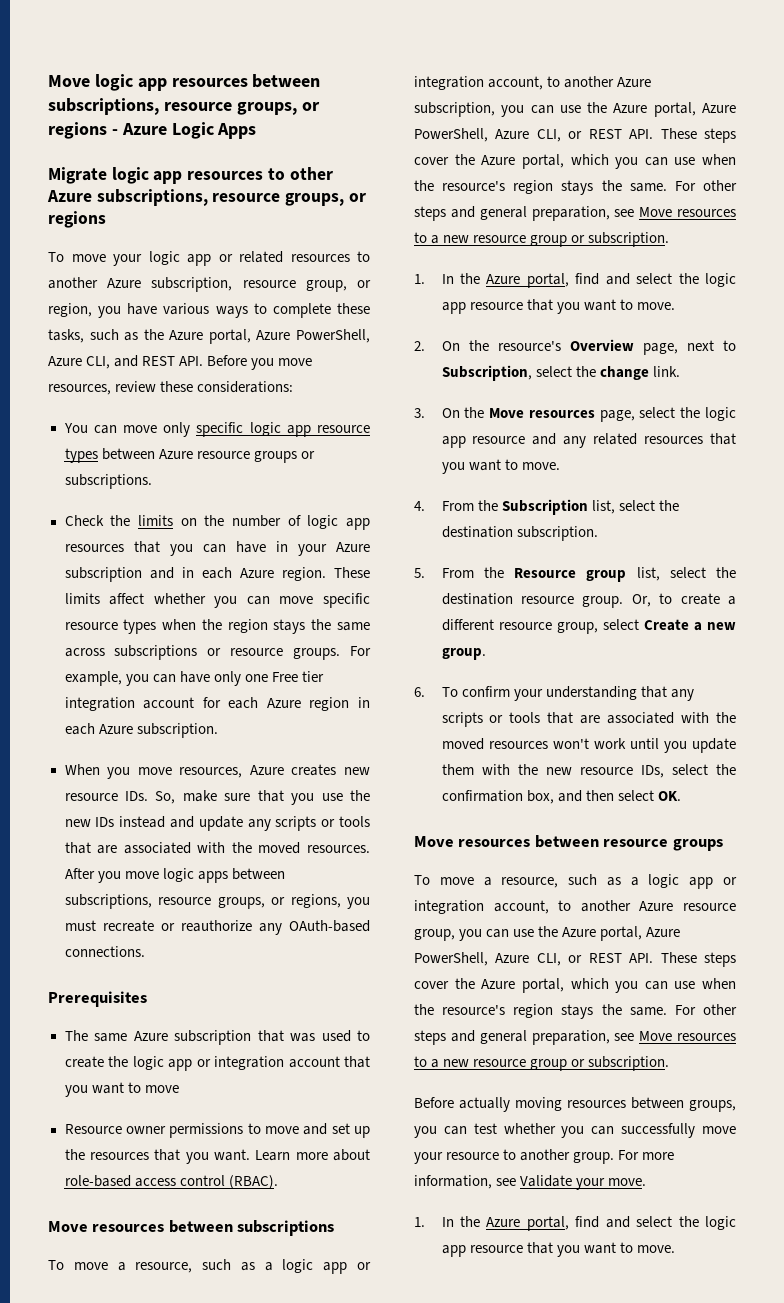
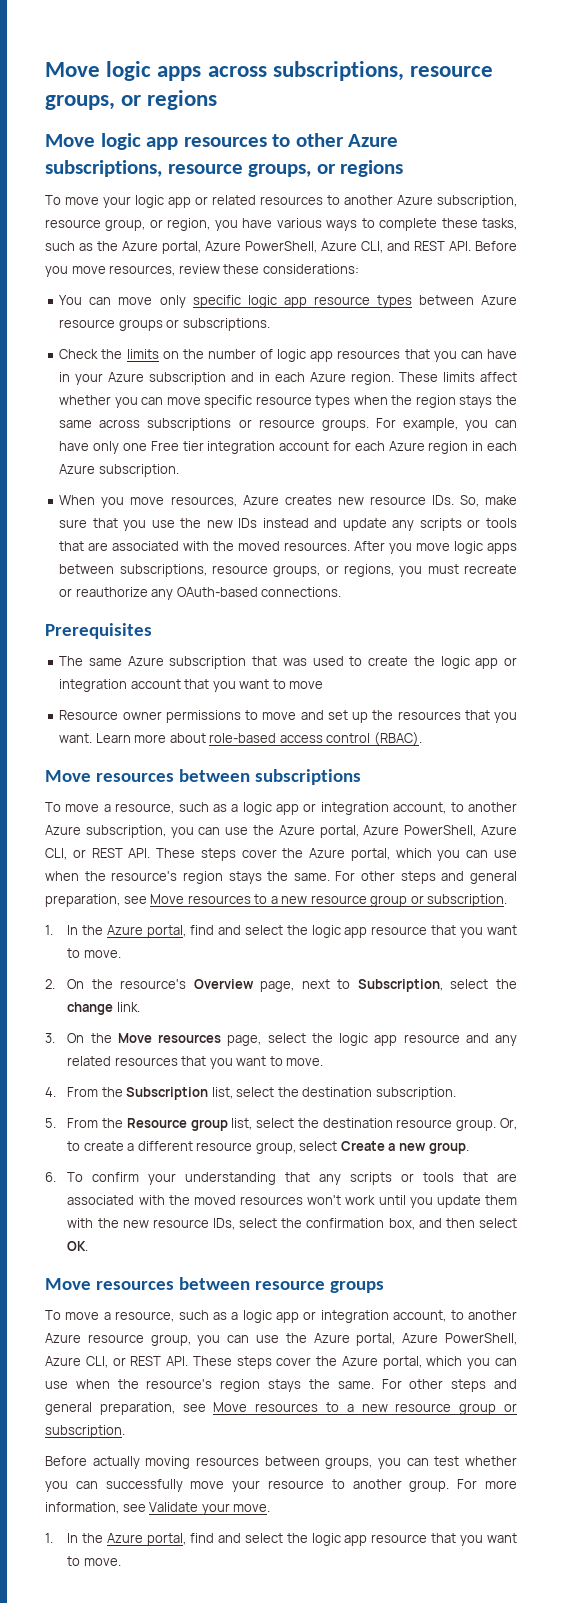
- Move logic app resources between subscriptions, resource groups, or regions - Azure Logic Apps
- Migrate logic app resources to other Azure subscriptions, resource groups, or regions
+ Move logic apps across subscriptions, resource groups, or regions
+ Move logic app resources to other Azure subscriptions, resource groups, or regions

